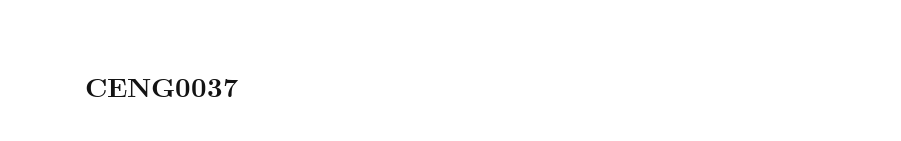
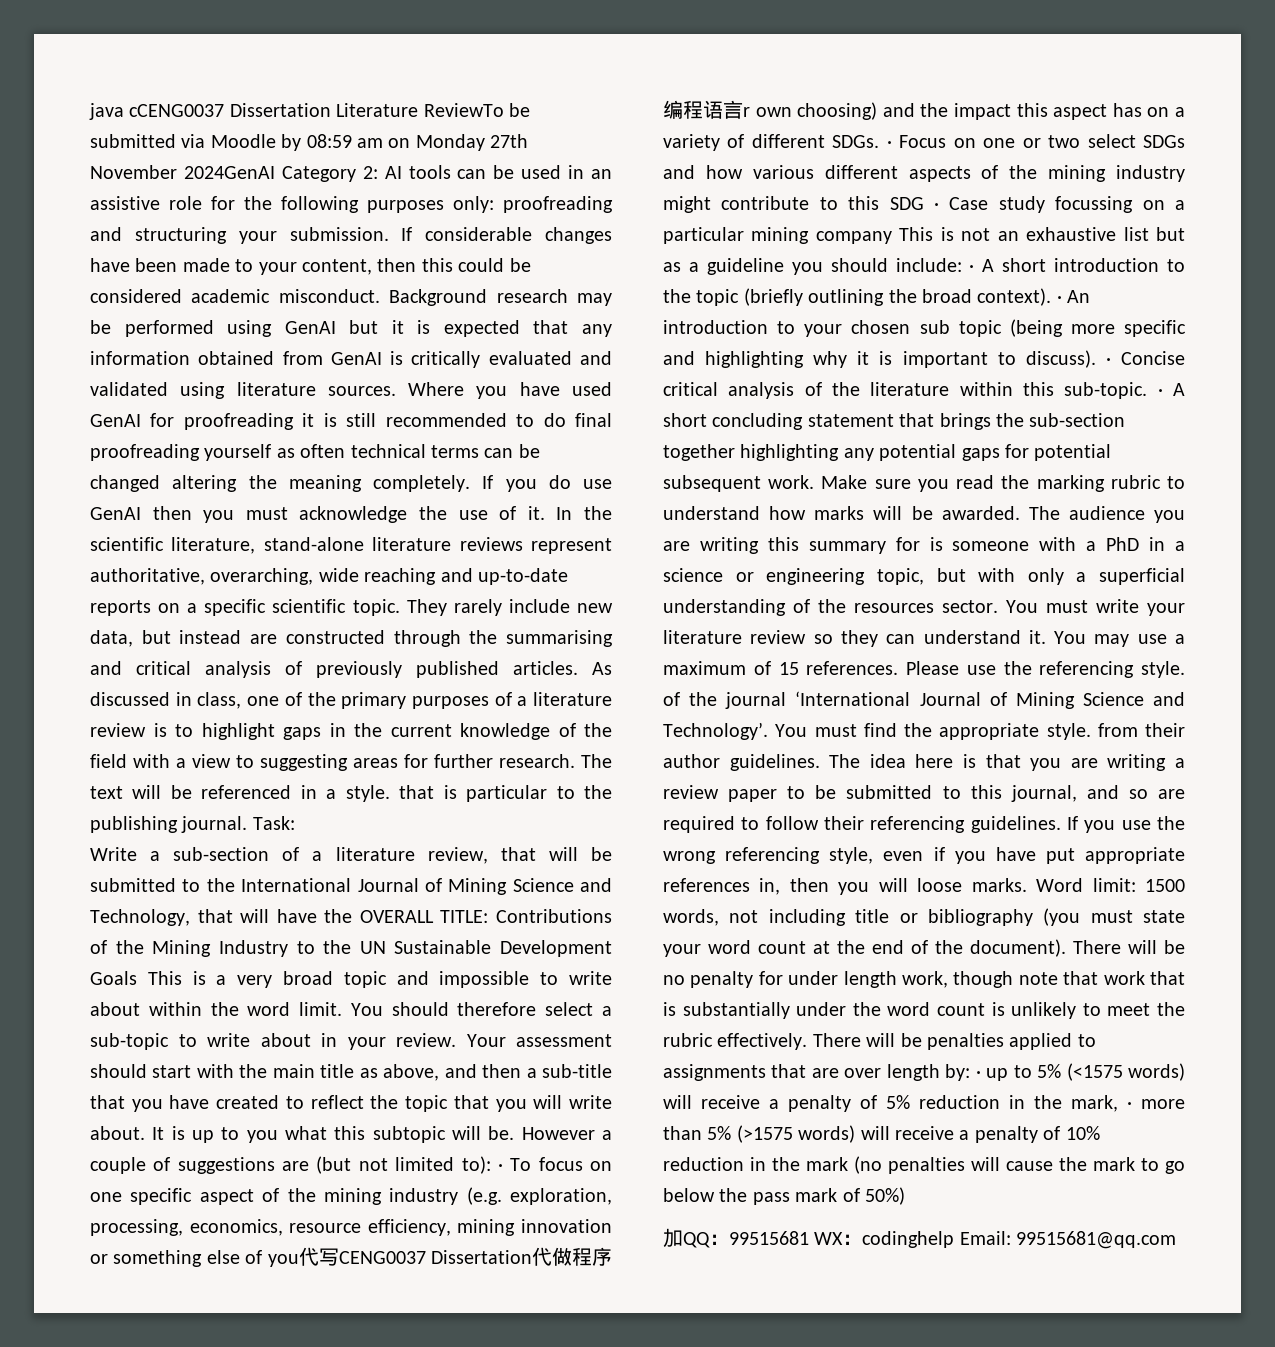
- CENG0037
+ java cCENG0037 Dissertation Literature ReviewTo be submitted via Moodle by 08:59 am on Monday 27th November 2024GenAI Category 2: AI tools can be used in an assistive role for the following purposes only: proofreading and structuring your submission. If considerable changes have been made to your content, then this could be considered academic misconduct. Background research may be performed using GenAI but it is expected that any information obtained from GenAI is critically evaluated and validated using literature sources. Where you have used GenAI for proofreading it is still recommended to do final proofreading yourself as often technical terms can be changed altering the meaning completely. If you do use GenAI then you must acknowledge the use of it. In the scientific literature, stand-alone literature reviews represent authoritative, overarching, wide reaching and up-to-date reports on a specific scientific topic. They rarely include new data, but instead are constructed through the summarising and critical analysis of previously published articles. As discussed in class, one of the primary purposes of a literature review is to highlight gaps in the current knowledge of the field with a view to suggesting areas for further research. The text will be referenced in a style. that is particular to the publishing journal. Task:
+ Write a sub-section of a literature review, that will be submitted to the International Journal of Mining Science and Technology, that will have the OVERALL TITLE: Contributions of the Mining Industry to the UN Sustainable Development Goals This is a very broad topic and impossible to write about within the word limit. You should therefore select a sub-topic to write about in your review. Your assessment should start with the main title as above, and then a sub-title that you have created to reflect the topic that you will write about. It is up to you what this subtopic will be. However a couple of suggestions are (but not limited to): · To focus on one specific aspect of the mining industry (e.g. exploration, processing, economics, resource efficiency, mining innovation or something else of you代写CENG0037 Dissertation代做程序编程语言r own choosing) and the impact this aspect has on a variety of different SDGs. · Focus on one or two select SDGs and how various different aspects of the mining industry might contribute to this SDG · Case study focussing on a particular mining company This is not an exhaustive list but as a guideline you should include: · A short introduction to the topic (briefly outlining the broad context). · An introduction to your chosen sub topic (being more specific and highlighting why it is important to discuss). · Concise critical analysis of the literature within this sub-topic. · A short concluding statement that brings the sub-section together highlighting any potential gaps for potential subsequent work. Make sure you read the marking rubric to understand how marks will be awarded. The audience you are writing this summary for is someone with a PhD in a science or engineering topic, but with only a superficial understanding of the resources sector. You must write your literature review so they can understand it. You may use a maximum of 15 references. Please use the referencing style. of the journal ‘International Journal of Mining Science and Technology’. You must find the appropriate style. from their author guidelines. The idea here is that you are writing a review paper to be submitted to this journal, and so are required to follow their referencing guidelines. If you use the wrong referencing style, even if you have put appropriate references in, then you will loose marks. Word limit: 1500 words, not including title or bibliography (you must state your word count at the end of the document). There will be no penalty for under length work, though note that work that is substantially under the word count is unlikely to meet the rubric effectively. There will be penalties applied to assignments that are over length by: · up to 5% (<1575 words) will receive a penalty of 5% reduction in the mark, · more than 5% (>1575 words) will receive a penalty of 10% reduction in the mark (no penalties will cause the mark to go below the pass mark of 50%)
+ 加QQ：99515681 WX：codinghelp Email: 99515681@qq.com

